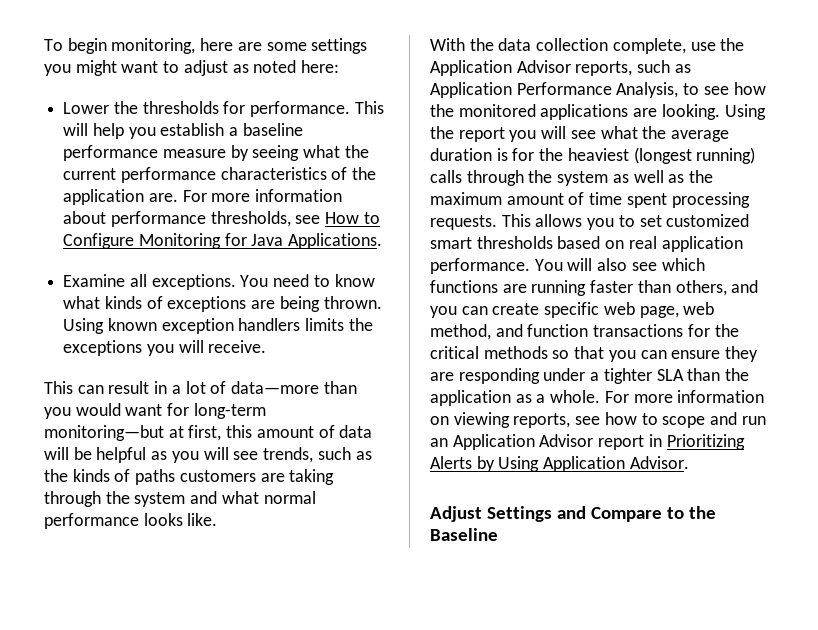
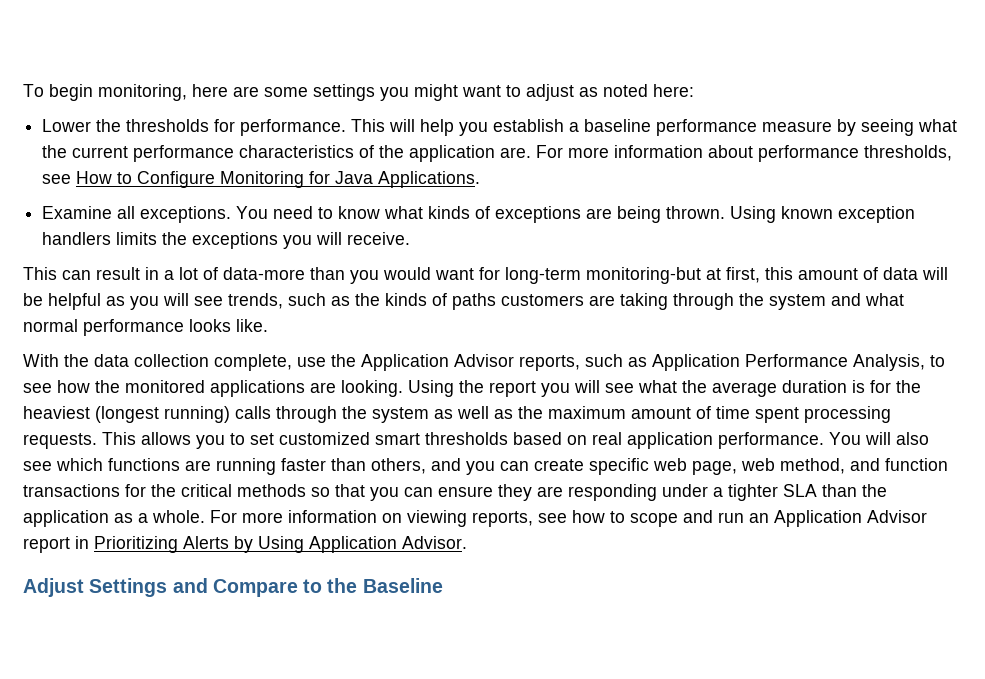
- This can result in a lot of data—more than you would want for long-term monitoring—but at first, this amount of data will be helpful as you will see trends, such as the kinds of paths customers are taking through the system and what normal performance looks like.
+ This can result in a lot of data-more than you would want for long-term monitoring-but at first, this amount of data will be helpful as you will see trends, such as the kinds of paths customers are taking through the system and what normal performance looks like.

